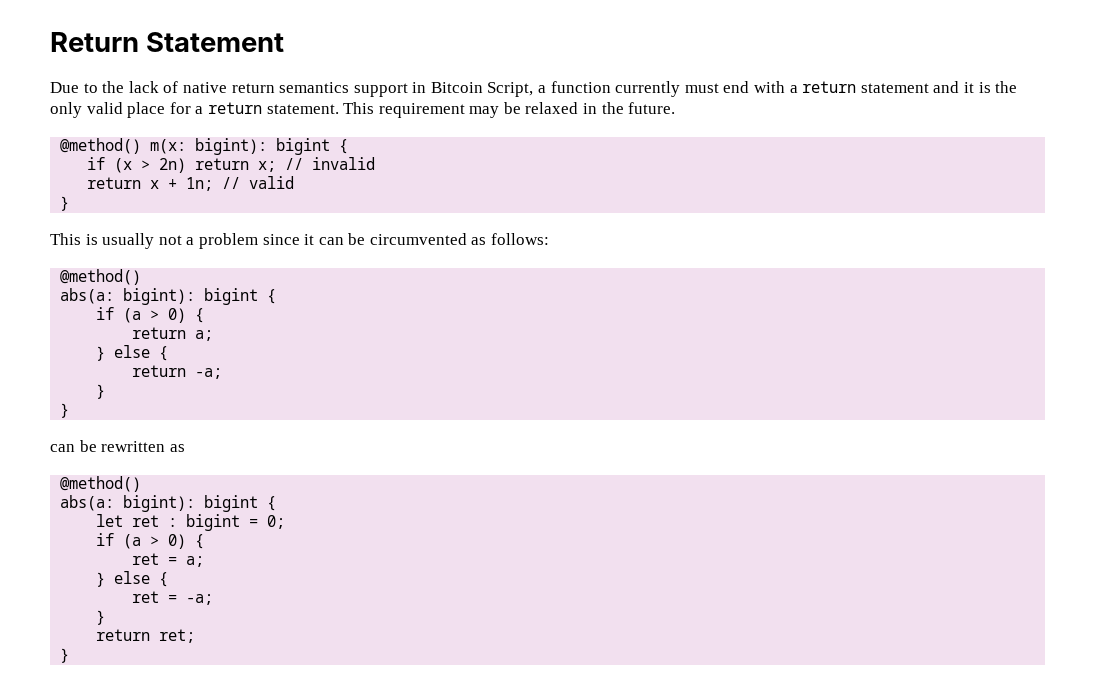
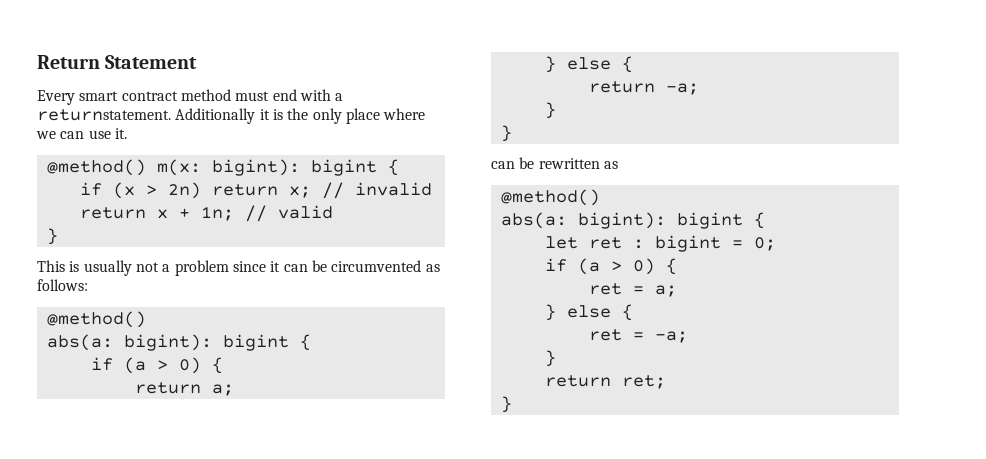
- Due to the lack of native return semantics support in Bitcoin Script, a function currently must end with a return statement and it is the only valid place for a return statement. This requirement may be relaxed in the future.
+ Every smart contract method must end with a returnstatement. Additionally it is the only place where we can use it.

